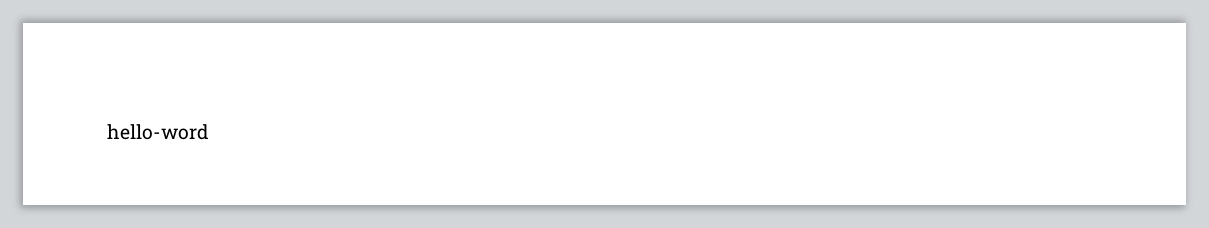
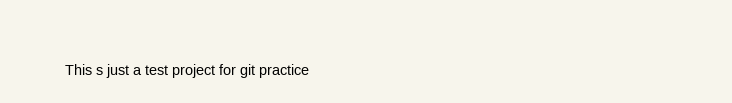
- hello-word
+ This s just a test project for git practice

